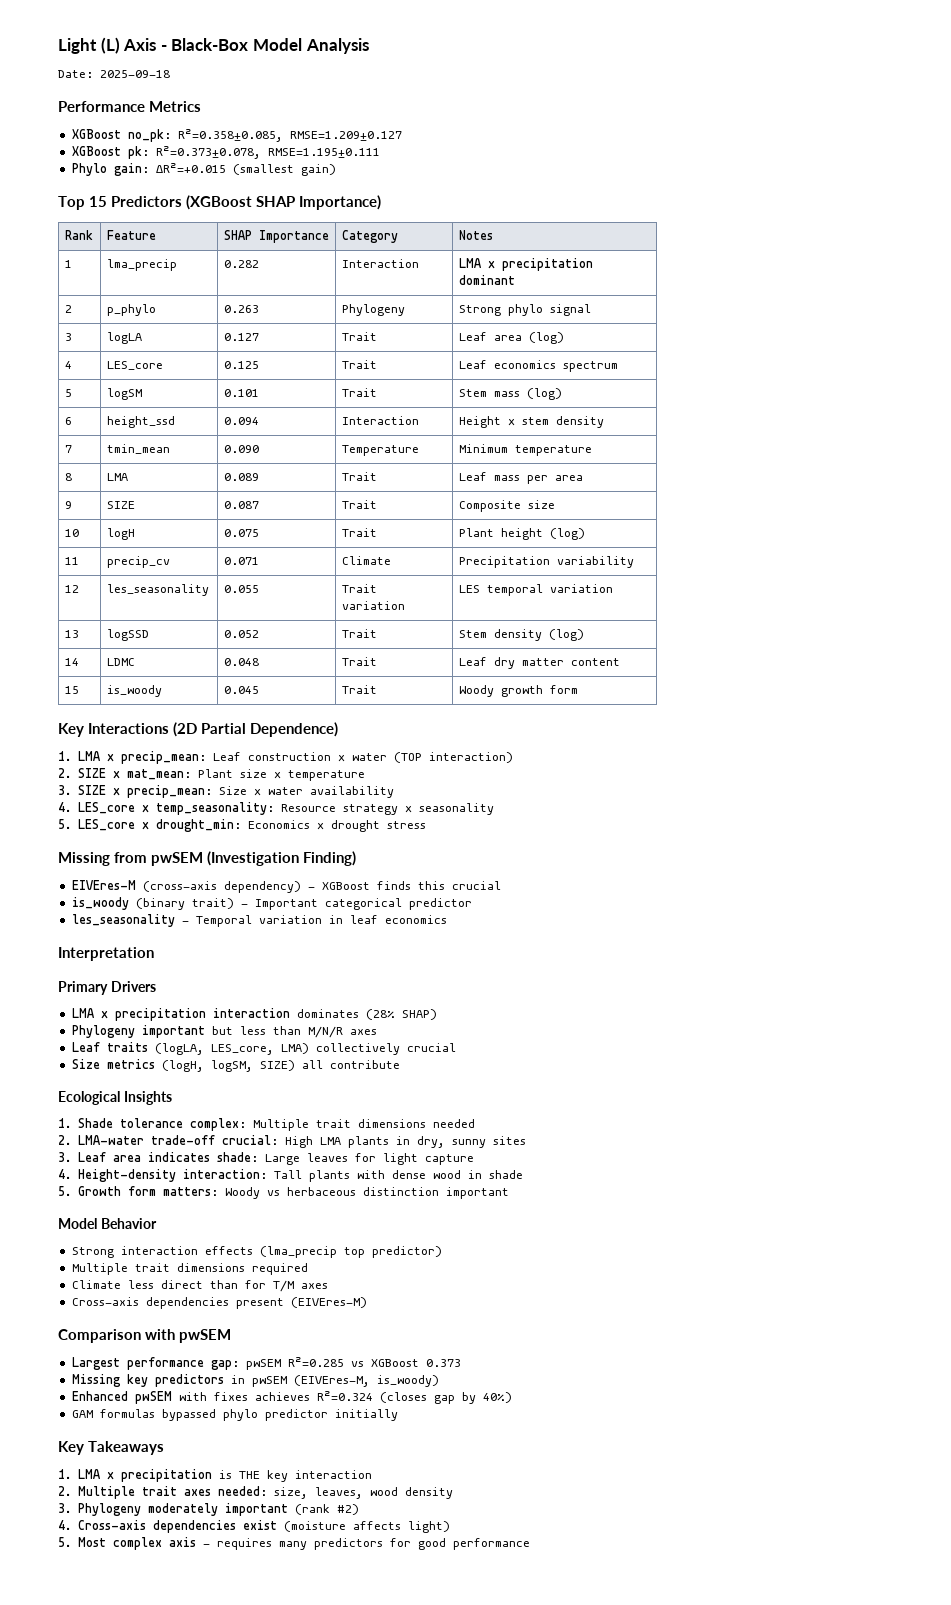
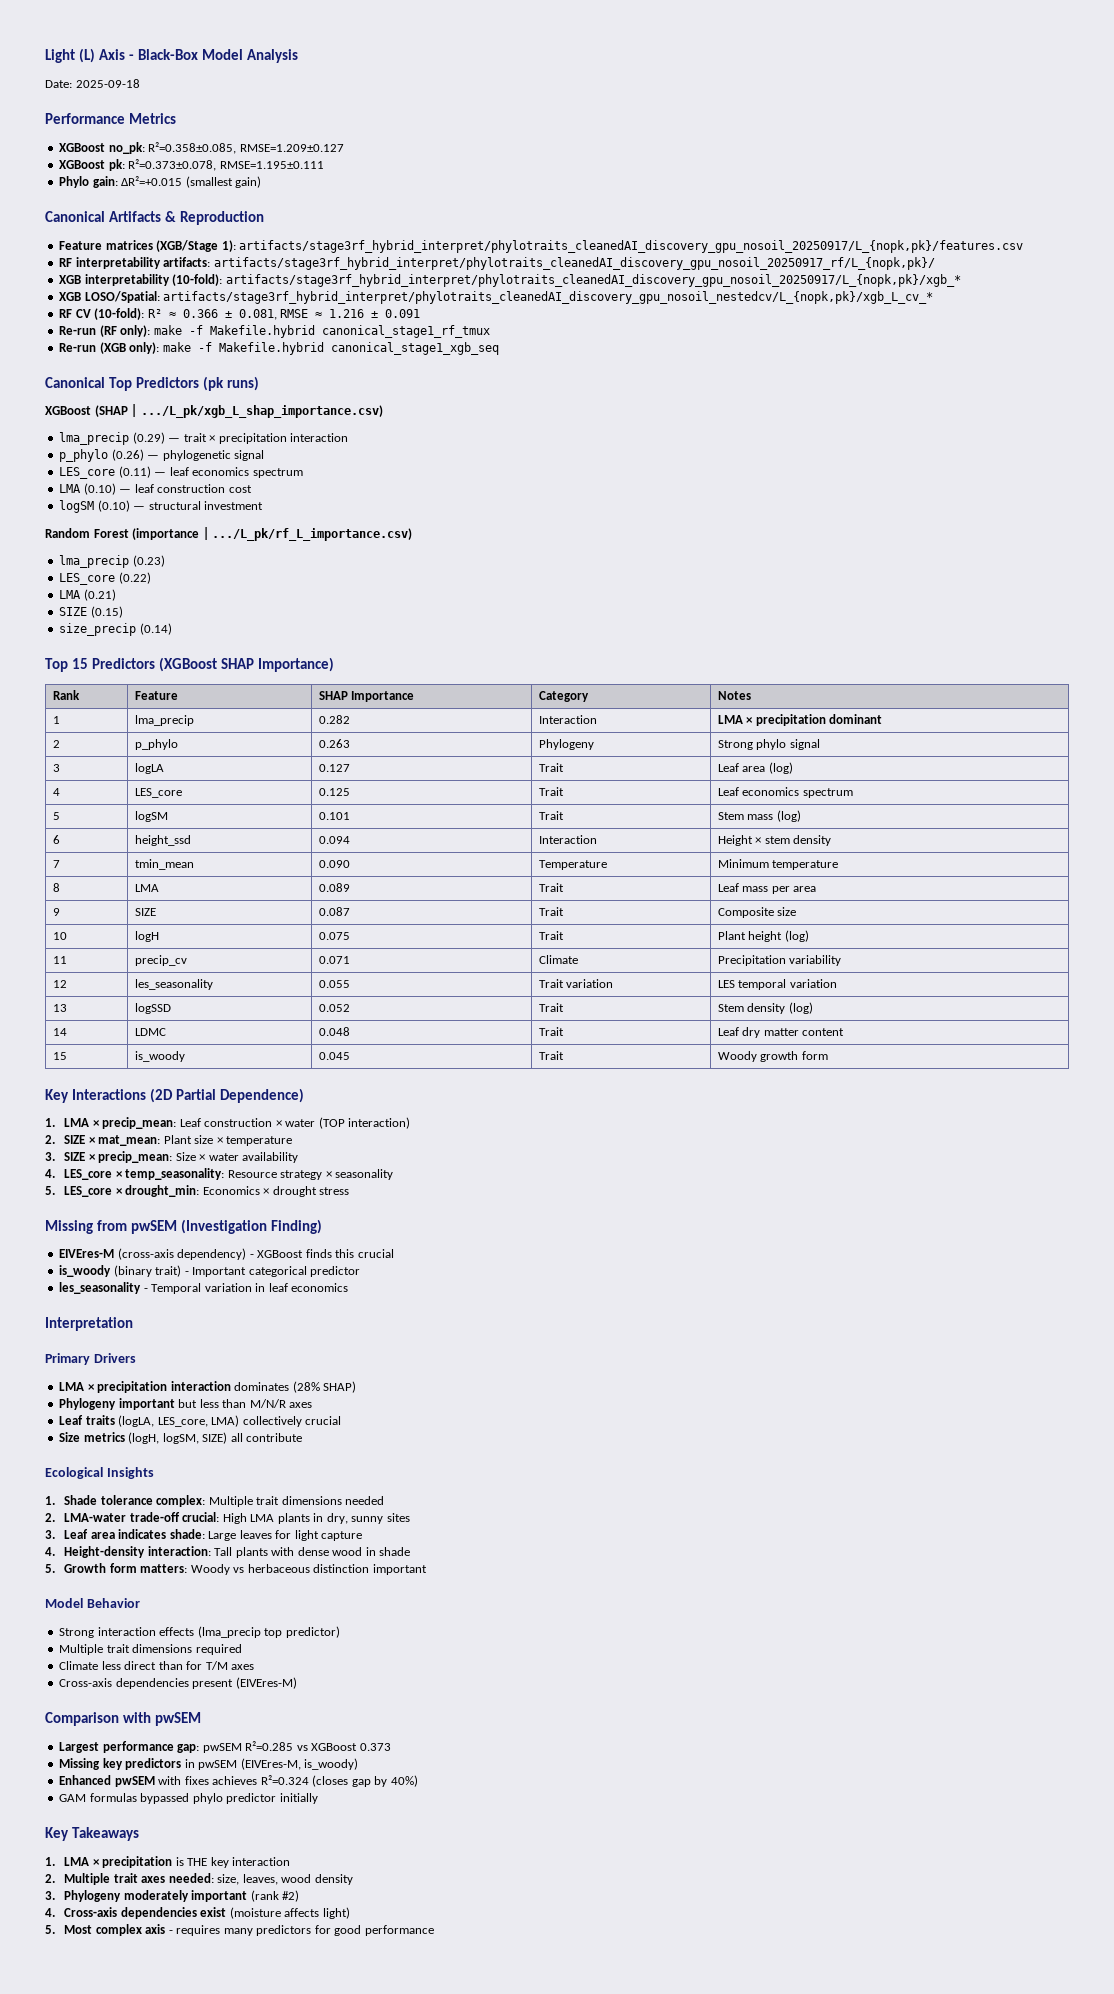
+ Canonical Artifacts & Reproduction
+ Feature matrices (XGB/Stage 1): artifacts/stage3rf_hybrid_interpret/phylotraits_cleanedAI_discovery_gpu_nosoil_20250917/L_{nopk,pk}/features.csv
+ RF interpretability artifacts: artifacts/stage3rf_hybrid_interpret/phylotraits_cleanedAI_discovery_gpu_nosoil_20250917_rf/L_{nopk,pk}/
+ XGB interpretability (10-fold): artifacts/stage3rf_hybrid_interpret/phylotraits_cleanedAI_discovery_gpu_nosoil_20250917/L_{nopk,pk}/xgb_*
+ XGB LOSO/Spatial: artifacts/stage3rf_hybrid_interpret/phylotraits_cleanedAI_discovery_gpu_nosoil_nestedcv/L_{nopk,pk}/xgb_L_cv_*
+ RF CV (10-fold): R² ≈ 0.366 ± 0.081, RMSE ≈ 1.216 ± 0.091
+ Re-run (RF only): make -f Makefile.hybrid canonical_stage1_rf_tmux
+ Re-run (XGB only): make -f Makefile.hybrid canonical_stage1_xgb_seq
+ Canonical Top Predictors (pk runs)
+ XGBoost (SHAP | .../L_pk/xgb_L_shap_importance.csv)
+ lma_precip (0.29) — trait × precipitation interaction
+ p_phylo (0.26) — phylogenetic signal
+ LES_core (0.11) — leaf economics spectrum
+ LMA (0.10) — leaf construction cost
+ logSM (0.10) — structural investment
+ Random Forest (importance | .../L_pk/rf_L_importance.csv)
+ lma_precip (0.23)
+ LES_core (0.22)
+ LMA (0.21)
+ SIZE (0.15)
+ size_precip (0.14)

